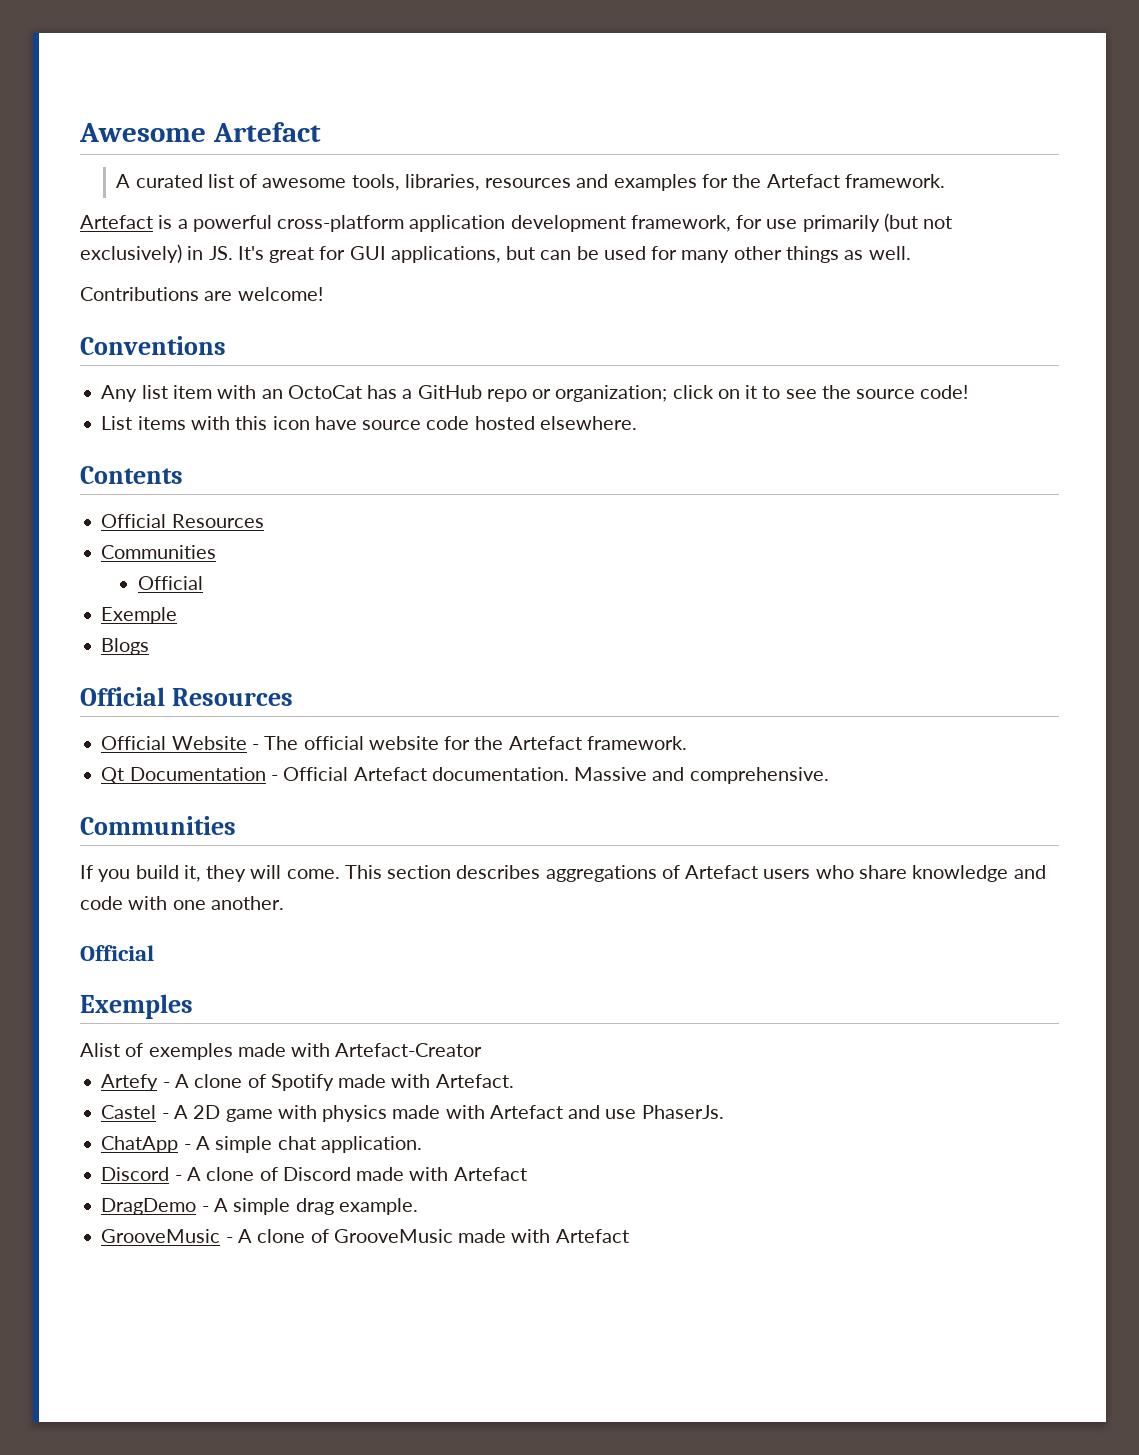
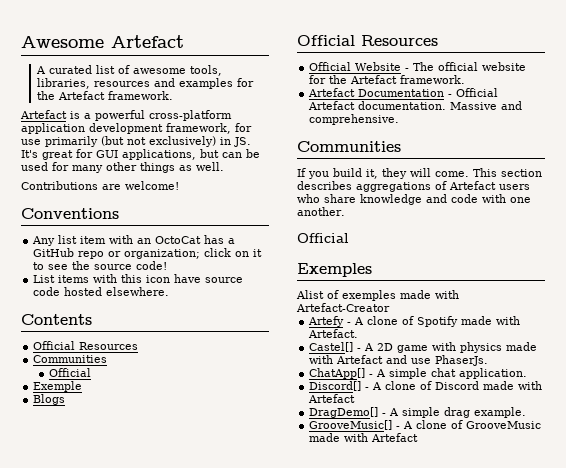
- Qt Documentation - Official Artefact documentation.
+ Artefact Documentation - Official Artefact documentation.
- Castel - A 2D game with physics made with Artefact and use PhaserJs.
+ Castel[] - A 2D game with physics made with Artefact and use PhaserJs.
- ChatApp - A simple chat application.
+ ChatApp[] - A simple chat application.
- Discord - A clone of Discord made with Artefact
+ Discord[] - A clone of Discord made with Artefact
- DragDemo - A simple drag example.
+ DragDemo[] - A simple drag example.
- GrooveMusic - A clone of GrooveMusic made with Artefact
+ GrooveMusic[] - A clone of GrooveMusic made with Artefact

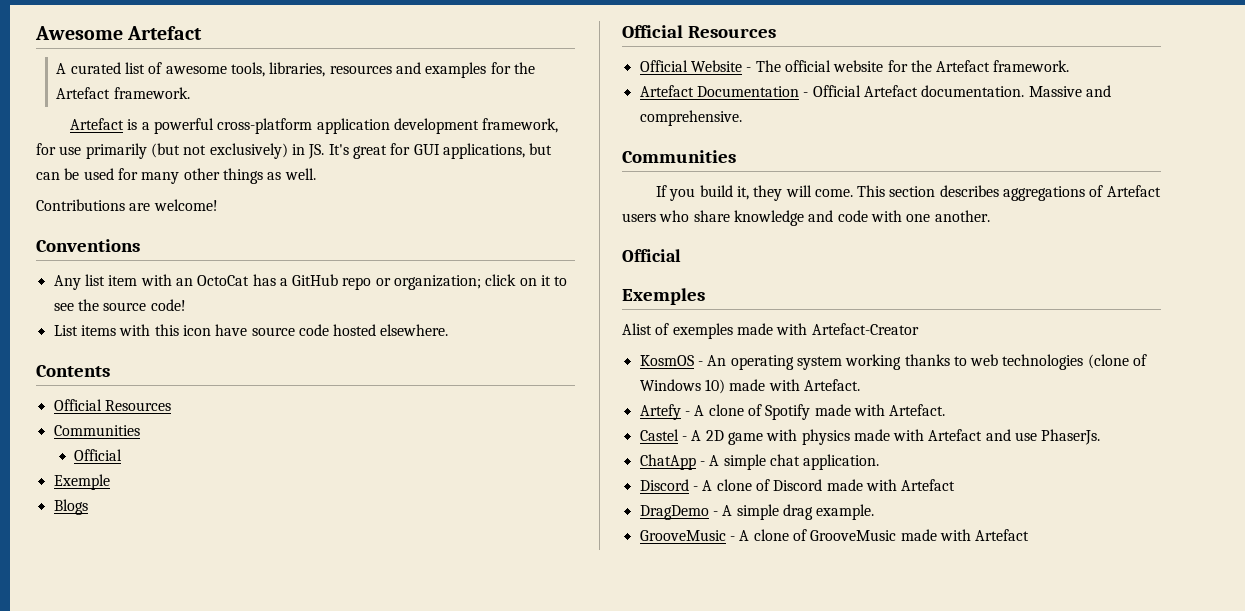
+ KosmOS - An operating system working thanks to web technologies (clone of Windows 10) made with Artefact.
- Castel[] - A 2D game with physics made with Artefact and use PhaserJs.
+ Castel - A 2D game with physics made with Artefact and use PhaserJs.
- ChatApp[] - A simple chat application.
+ ChatApp - A simple chat application.
- Discord[] - A clone of Discord made with Artefact
+ Discord - A clone of Discord made with Artefact
- DragDemo[] - A simple drag example.
+ DragDemo - A simple drag example.
- GrooveMusic[] - A clone of GrooveMusic made with Artefact
+ GrooveMusic - A clone of GrooveMusic made with Artefact

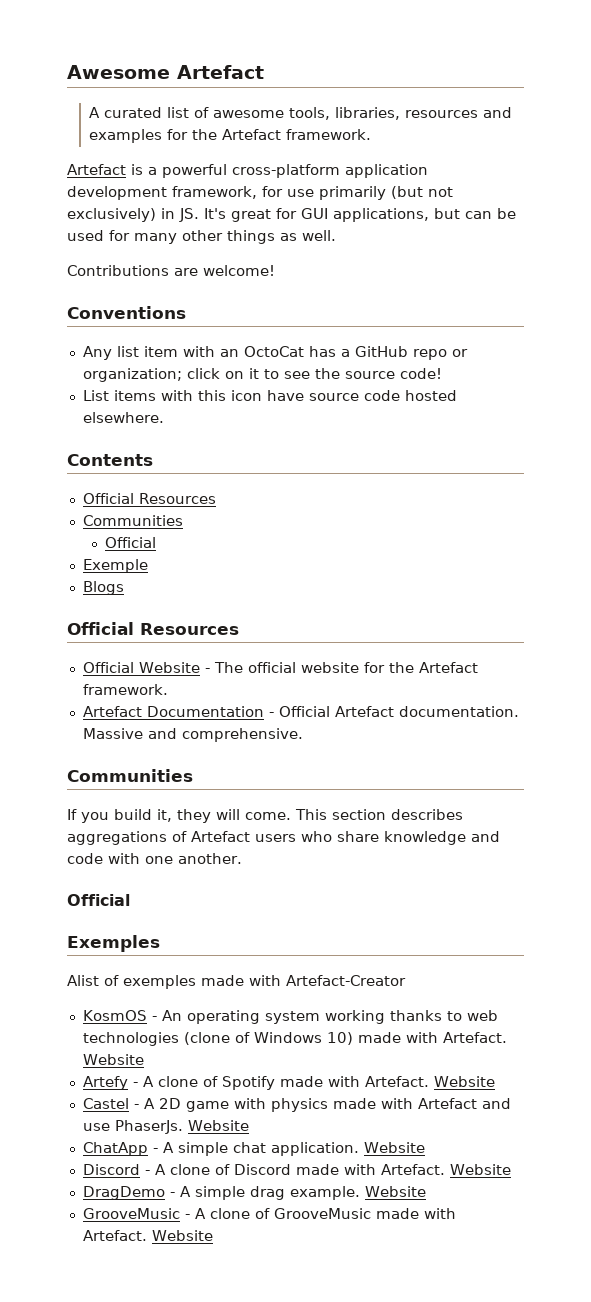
- KosmOS - An operating system working thanks to web technologies (clone of Windows 10) made with Artefact.
+ KosmOS - An operating system working thanks to web technologies (clone of Windows 10) made with Artefact. Website
- Artefy - A clone of Spotify made with Artefact.
+ Artefy - A clone of Spotify made with Artefact. Website
- Castel - A 2D game with physics made with Artefact and use PhaserJs.
+ Castel - A 2D game with physics made with Artefact and use PhaserJs. Website
- ChatApp - A simple chat application.
+ ChatApp - A simple chat application. Website
- Discord - A clone of Discord made with Artefact
+ Discord - A clone of Discord made with Artefact. Website
- DragDemo - A simple drag example.
+ DragDemo - A simple drag example. Website
- GrooveMusic - A clone of GrooveMusic made with Artefact
+ GrooveMusic - A clone of GrooveMusic made with Artefact. Website

